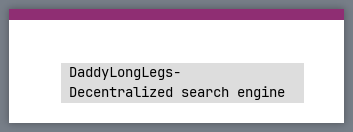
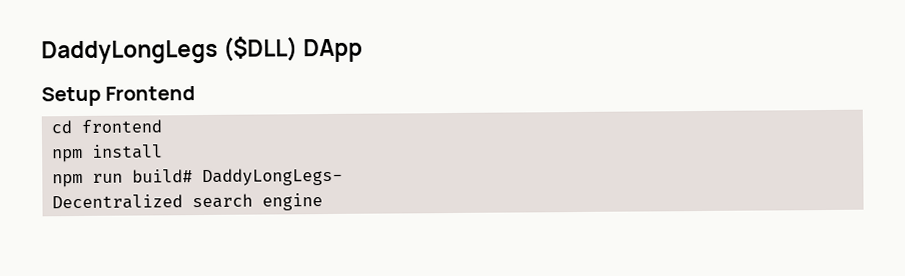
- DaddyLongLegs-
+ DaddyLongLegs ($DLL) DApp
+ Setup Frontend
+ cd frontend
+ npm install
+ npm run build# DaddyLongLegs-

